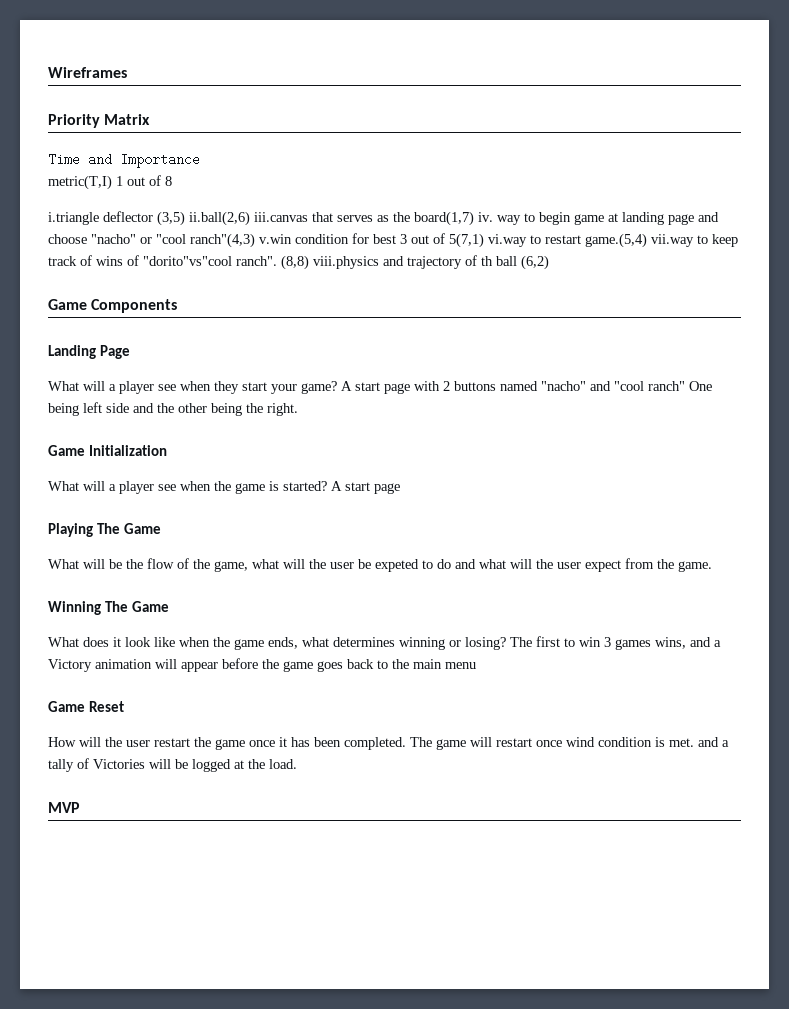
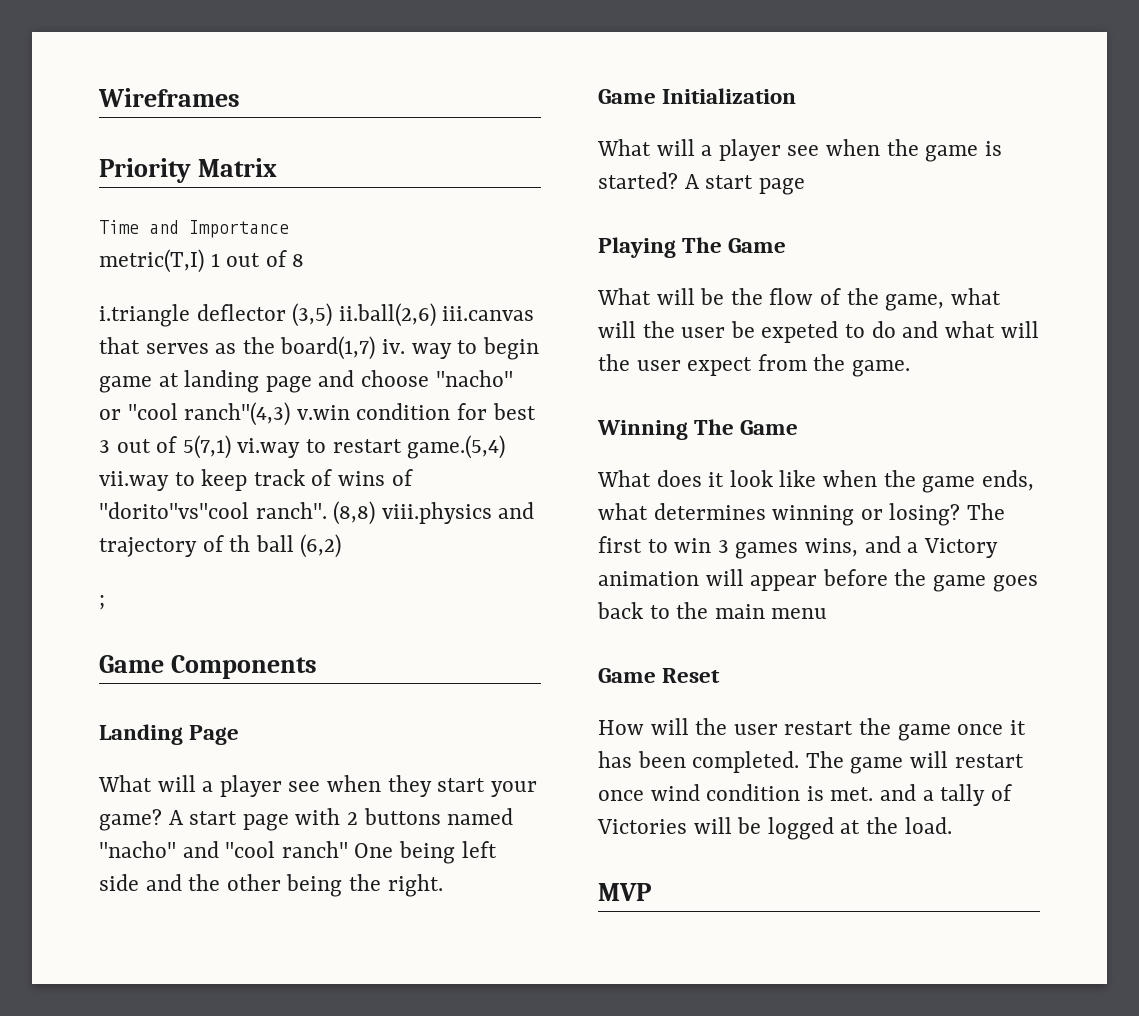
+ ;

